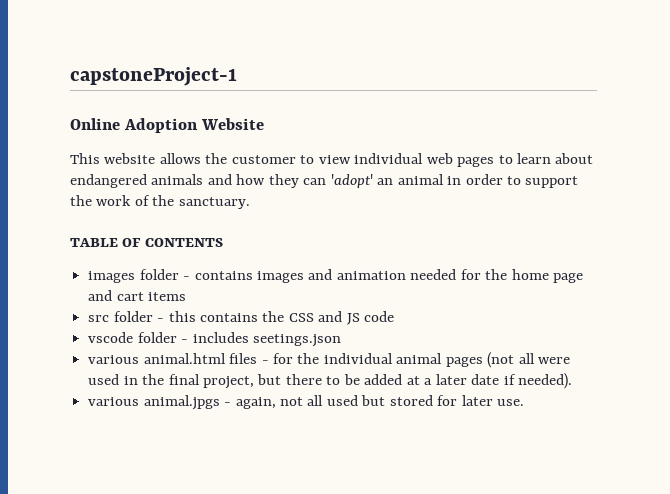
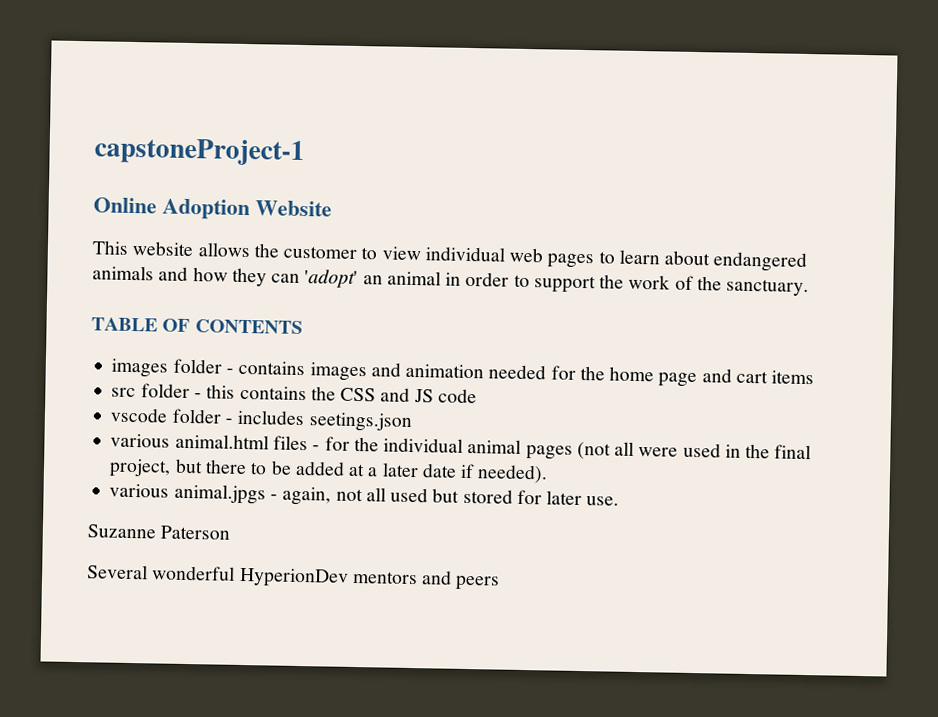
+ Suzanne Paterson
+ Several wonderful HyperionDev mentors and peers

